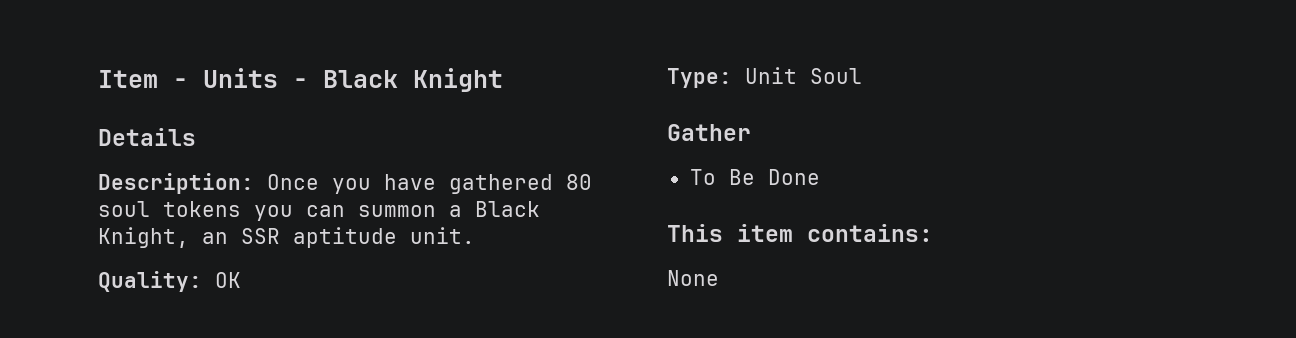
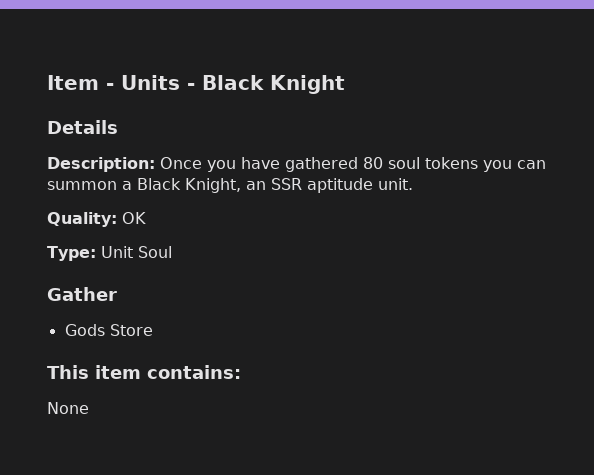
- To Be Done
+ Gods Store

